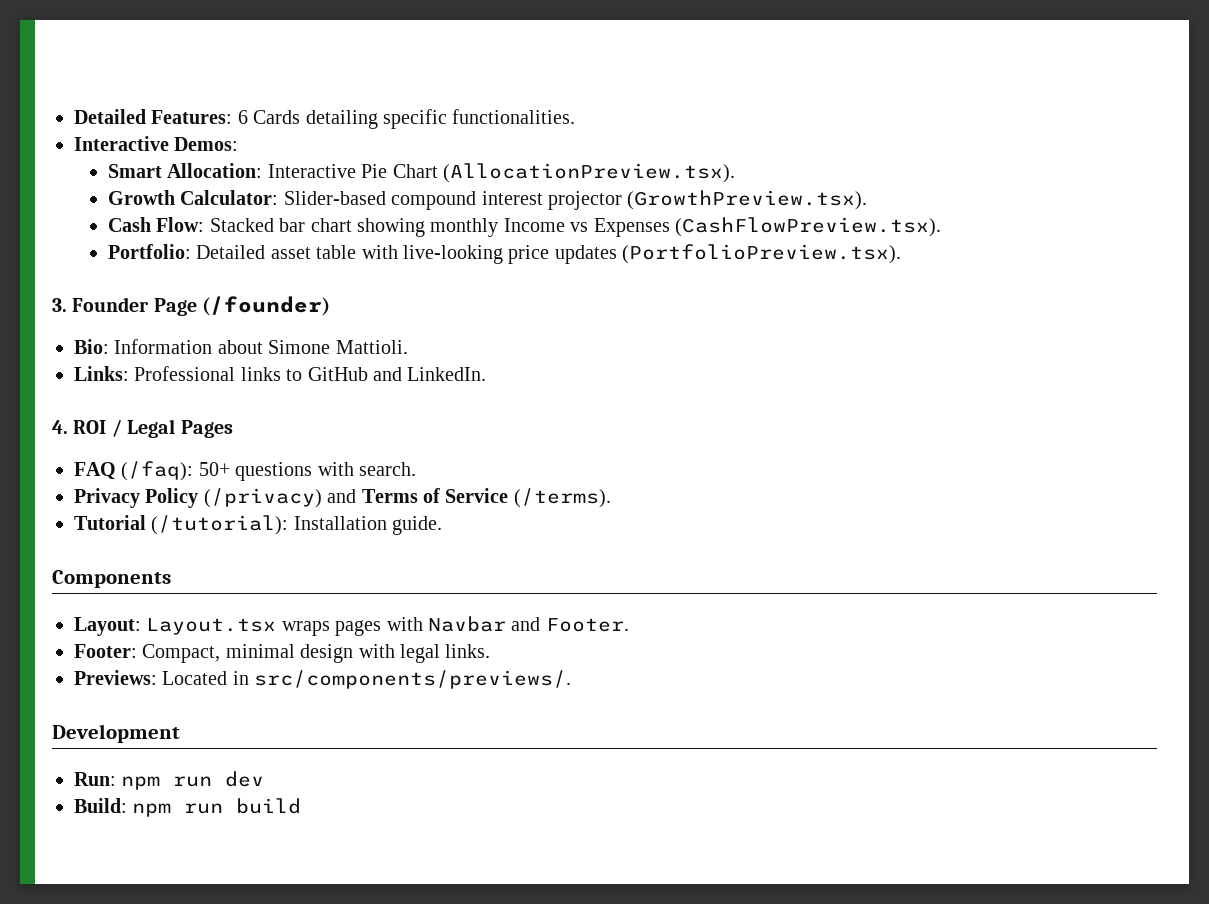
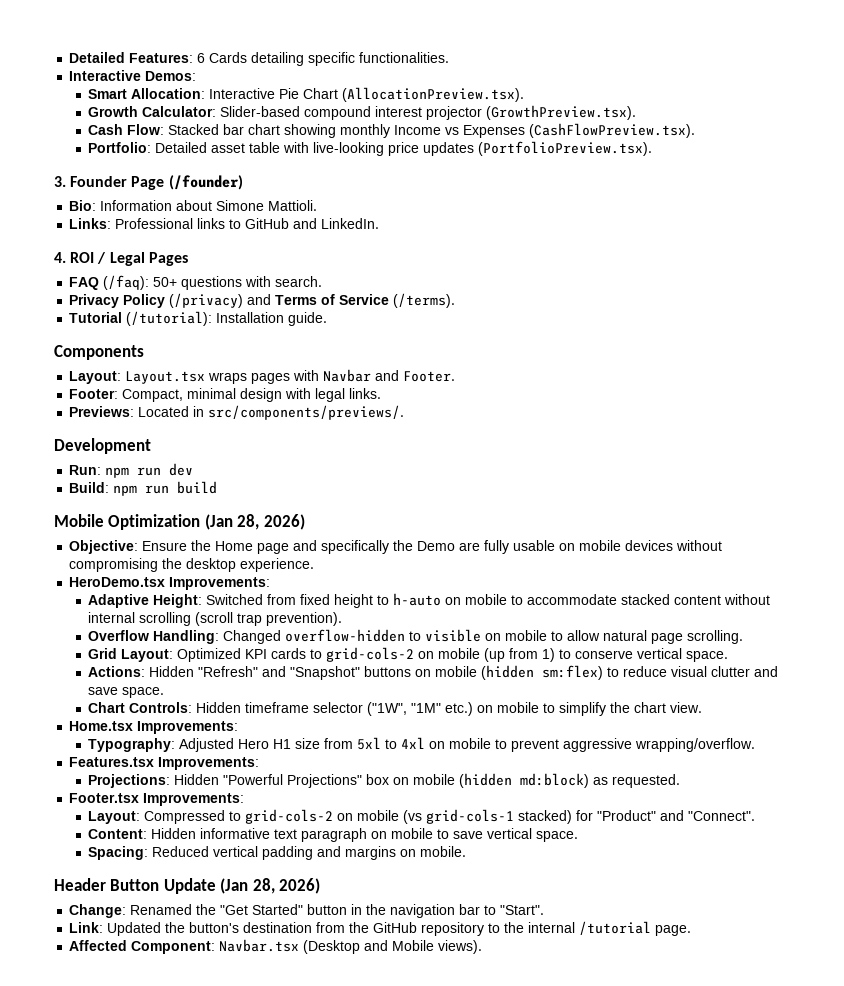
+ Mobile Optimization (Jan 28, 2026)
+ Objective: Ensure the Home page and specifically the Demo are fully usable on mobile devices without compromising the desktop experience.
+ HeroDemo.tsx Improvements:
+ Adaptive Height: Switched from fixed height to h-auto on mobile to accommodate stacked content without internal scrolling (scroll trap prevention).
+ Overflow Handling: Changed overflow-hidden to visible on mobile to allow natural page scrolling.
+ Grid Layout: Optimized KPI cards to grid-cols-2 on mobile (up from 1) to conserve vertical space.
+ Actions: Hidden "Refresh" and "Snapshot" buttons on mobile (hidden sm:flex) to reduce visual clutter and save space.
+ Chart Controls: Hidden timeframe selector ("1W", "1M" etc.) on mobile to simplify the chart view.
+ Home.tsx Improvements:
+ Typography: Adjusted Hero H1 size from 5xl to 4xl on mobile to prevent aggressive wrapping/overflow.
+ Features.tsx Improvements:
+ Projections: Hidden "Powerful Projections" box on mobile (hidden md:block) as requested.
+ Footer.tsx Improvements:
+ Layout: Compressed to grid-cols-2 on mobile (vs grid-cols-1 stacked) for "Product" and "Connect".
+ Content: Hidden informative text paragraph on mobile to save vertical space.
+ Spacing: Reduced vertical padding and margins on mobile.
+ Header Button Update (Jan 28, 2026)
+ Change: Renamed the "Get Started" button in the navigation bar to "Start".
+ Link: Updated the button's destination from the GitHub repository to the internal /tutorial page.
+ Affected Component: Navbar.tsx (Desktop and Mobile views).

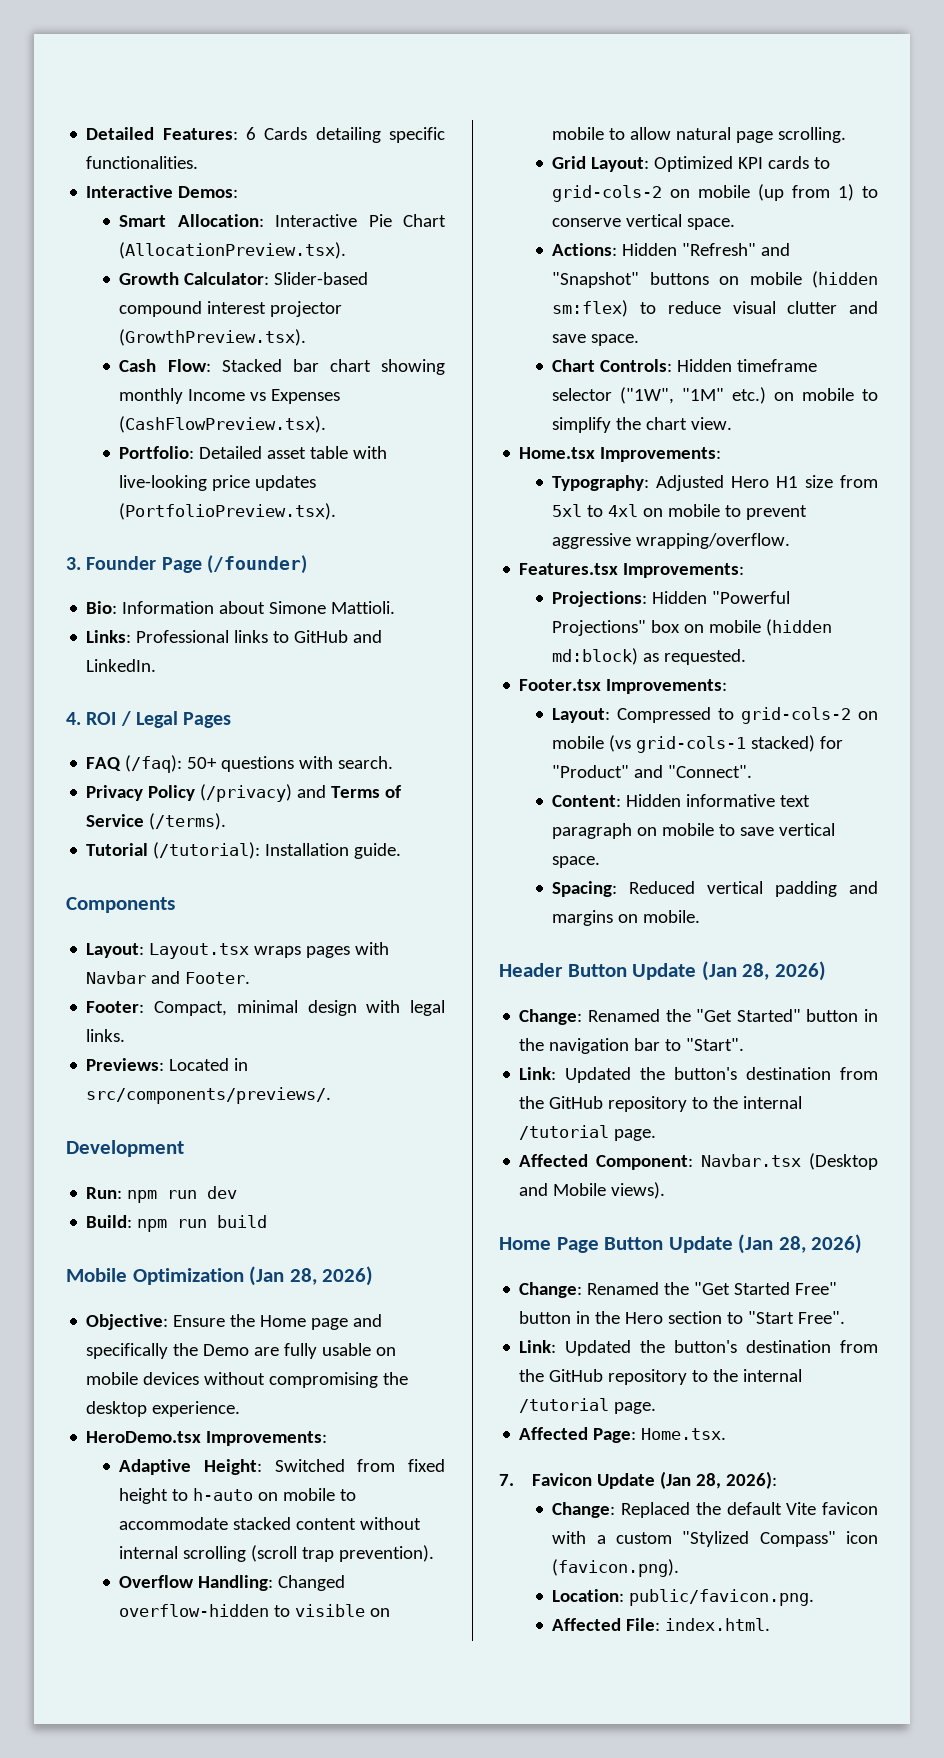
+ Home Page Button Update (Jan 28, 2026)
+ Change: Renamed the "Get Started Free" button in the Hero section to "Start Free".
+ Link: Updated the button's destination from the GitHub repository to the internal /tutorial page.
+ Affected Page: Home.tsx.
+ 7. Favicon Update (Jan 28, 2026):
+ Change: Replaced the default Vite favicon with a custom "Stylized Compass" icon (favicon.png).
+ Location: public/favicon.png.
+ Affected File: index.html.

